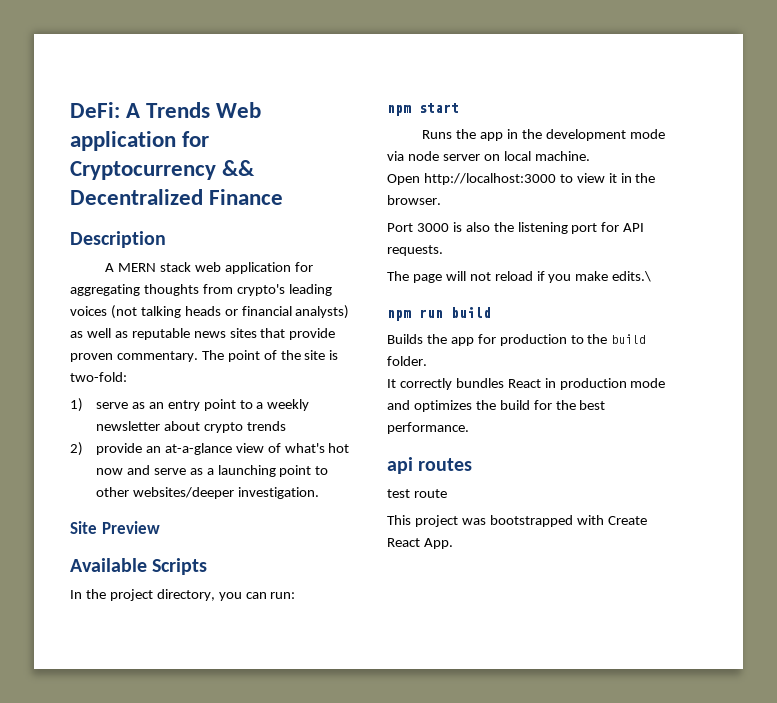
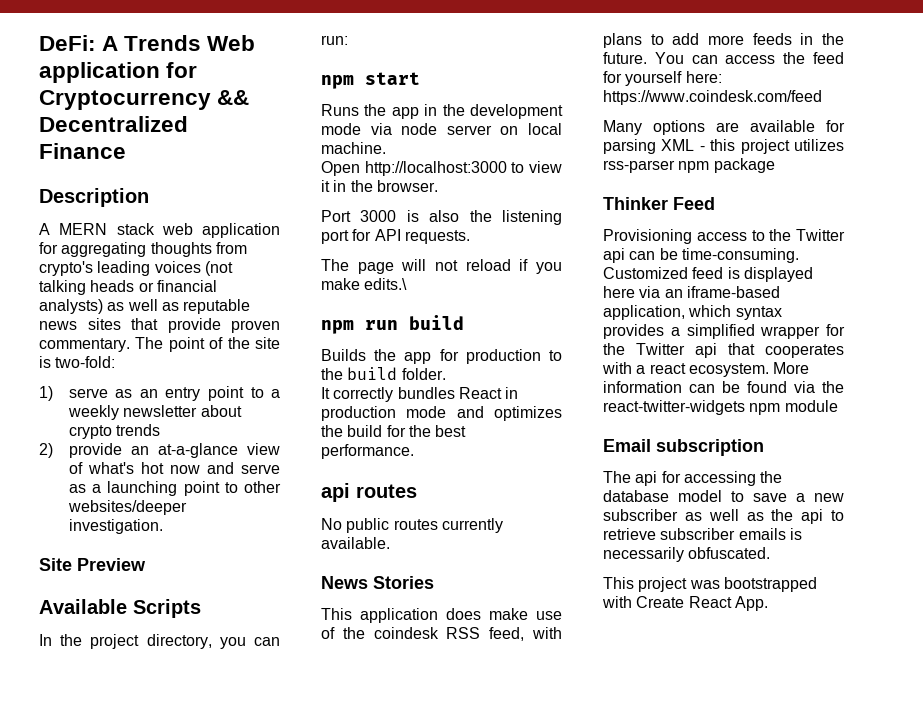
- test route
+ No public routes currently available.
+ News Stories
+ This application does make use of the coindesk RSS feed, with plans to add more feeds in the future. You can access the feed for yourself here: https://www.coindesk.com/feed
+ Many options are available for parsing XML - this project utilizes rss-parser npm package
+ Thinker Feed
+ Provisioning access to the Twitter api can be time-consuming. Customized feed is displayed here via an iframe-based application, which syntax provides a simplified wrapper for the Twitter api that cooperates with a react ecosystem. More information can be found via the react-twitter-widgets npm module
+ Email subscription
+ The api for accessing the database model to save a new subscriber as well as the api to retrieve subscriber emails is necessarily obfuscated.

